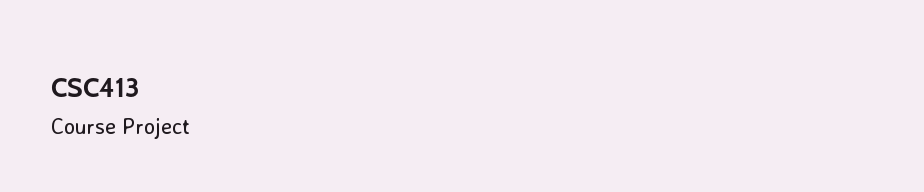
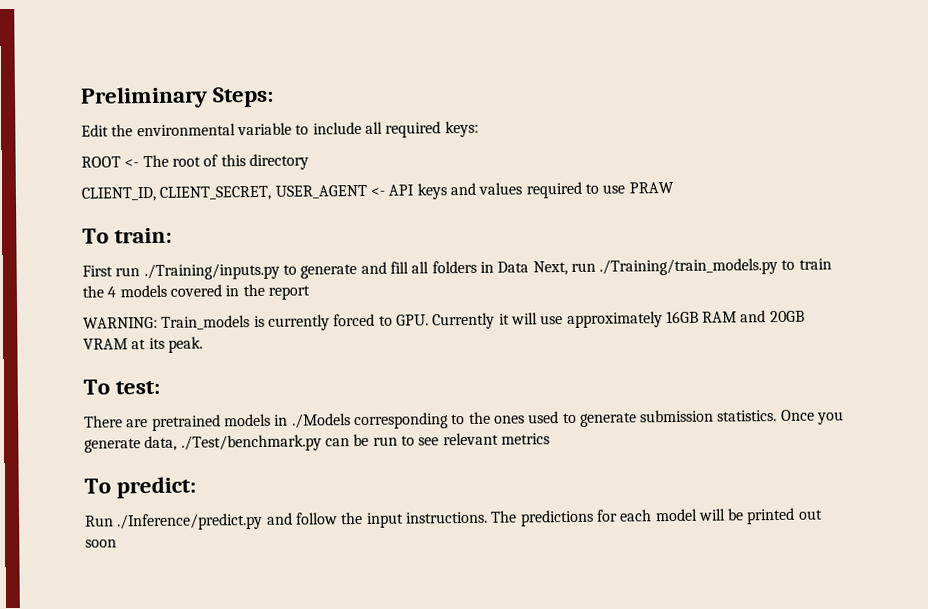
- CSC413
- Course Project
+ Preliminary Steps:
+ Edit the environmental variable to include all required keys:
+ ROOT <- The root of this directory
+ CLIENT_ID, CLIENT_SECRET, USER_AGENT <- API keys and values required to use PRAW
+ To train:
+ First run ./Training/inputs.py to generate and fill all folders in Data Next, run ./Training/train_models.py to train the 4 models covered in the report
+ WARNING: Train_models is currently forced to GPU. Currently it will use approximately 16GB RAM and 20GB VRAM at its peak.
+ To test:
+ There are pretrained models in ./Models corresponding to the ones used to generate submission statistics. Once you generate data, ./Test/benchmark.py can be run to see relevant metrics
+ To predict:
+ Run ./Inference/predict.py and follow the input instructions. The predictions for each model will be printed out soon

